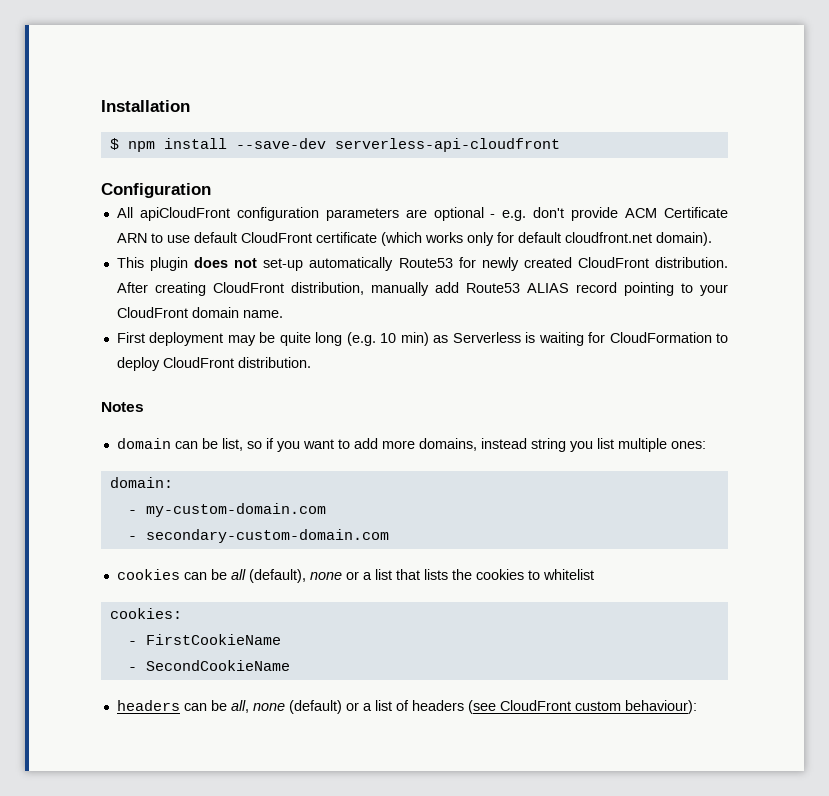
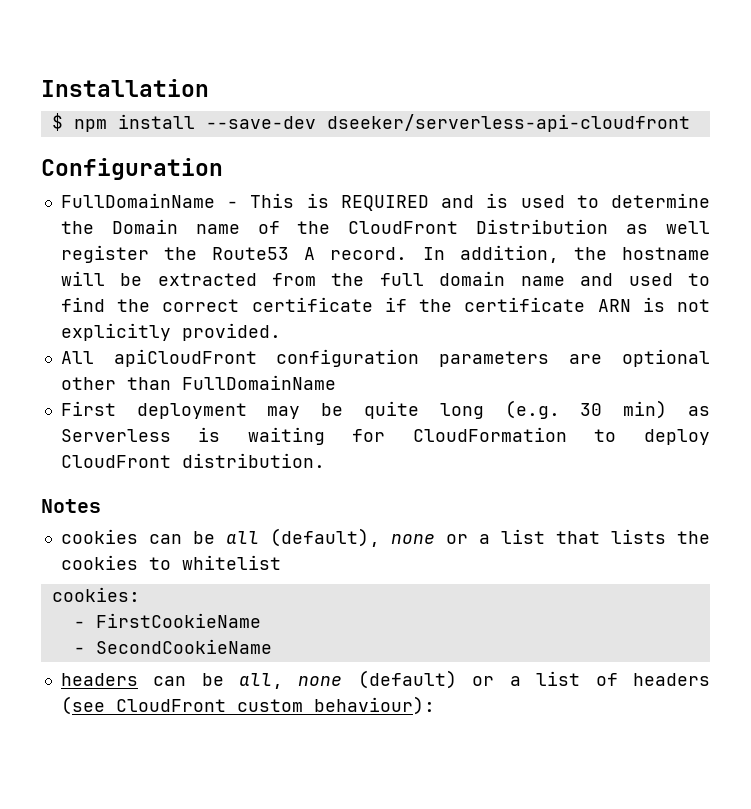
- $ npm install --save-dev serverless-api-cloudfront
+ $ npm install --save-dev dseeker/serverless-api-cloudfront
+ FullDomainName - This is REQUIRED and is used to determine the Domain name of the CloudFront Distribution as well register the Route53 A record. In addition, the hostname will be extracted from the full domain name and used to find the correct certificate if the certificate ARN is not explicitly provided.
- All apiCloudFront configuration parameters are optional - e.g. don't provide ACM Certificate ARN to use default CloudFront certificate (which works only for default cloudfront.net domain).
- This plugin does not set-up automatically Route53 for newly created CloudFront distribution. After creating CloudFront distribution, manually add Route53 ALIAS record pointing to your CloudFront domain name.
+ All apiCloudFront configuration parameters are optional other than FullDomainName
- First deployment may be quite long (e.g. 10 min) as Serverless is waiting for CloudFormation to deploy CloudFront distribution.
+ First deployment may be quite long (e.g. 30 min) as Serverless is waiting for CloudFormation to deploy CloudFront distribution.
- domain can be list, so if you want to add more domains, instead string you list multiple ones:
- domain:
- - my-custom-domain.com
- - secondary-custom-domain.com

